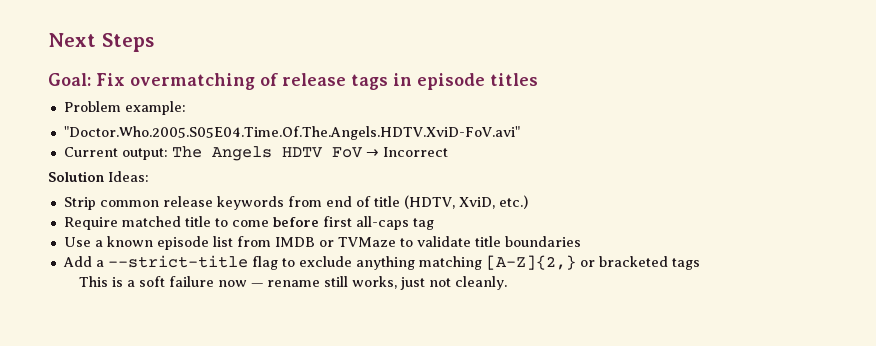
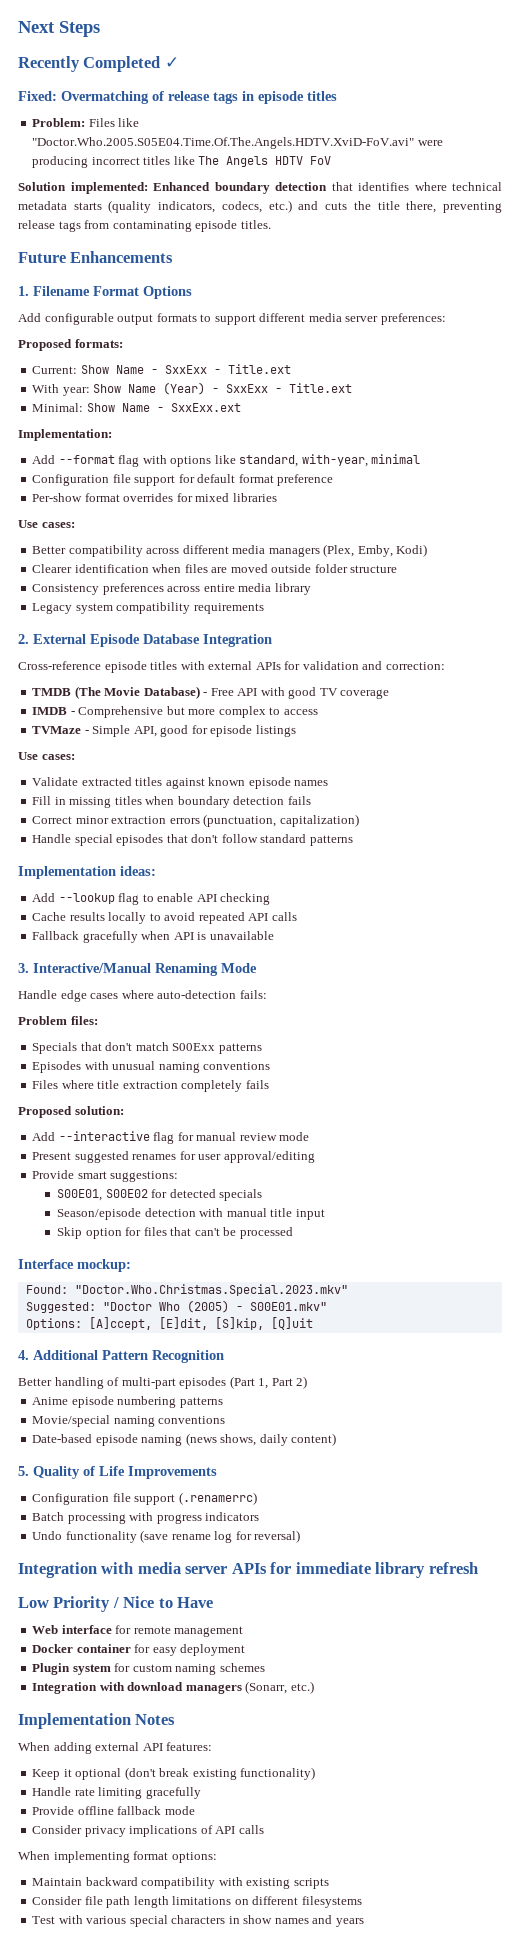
- Goal: Fix overmatching of release tags in episode titles
+ Recently Completed ✓
+ Fixed: Overmatching of release tags in episode titles
- Problem example:
- "Doctor.Who.2005.S05E04.Time.Of.The.Angels.HDTV.XviD-FoV.avi"
- Current output: The Angels HDTV FoV → Incorrect
+ Problem: Files like "Doctor.Who.2005.S05E04.Time.Of.The.Angels.HDTV.XviD-FoV.avi" were producing incorrect titles like The Angels HDTV FoV
- Solution Ideas:
- Strip common release keywords from end of title (HDTV, XviD, etc.)
- Require matched title to come before first all-caps tag
- Use a known episode list from IMDB or TVMaze to validate title boundaries
- Add a --strict-title flag to exclude anything matching [A-Z]{2,} or bracketed tags
- This is a soft failure now — rename still works, just not cleanly.
+ Solution implemented: Enhanced boundary detection that identifies where technical metadata starts (quality indicators, codecs, etc.) and cuts the title there, preventing release tags from contaminating episode titles.
+ Future Enhancements
+ 1. Filename Format Options
+ Add configurable output formats to support different media server preferences:
+ Proposed formats:
+ Current: Show Name - SxxExx - Title.ext
+ With year: Show Name (Year) - SxxExx - Title.ext
+ Minimal: Show Name - SxxExx.ext
+ Implementation:
+ Add --format flag with options like standard, with-year, minimal
+ Configuration file support for default format preference
+ Per-show format overrides for mixed libraries
+ Use cases:
+ Better compatibility across different media managers (Plex, Emby, Kodi)
+ Clearer identification when files are moved outside folder structure
+ Consistency preferences across entire media library
+ Legacy system compatibility requirements
+ 2. External Episode Database Integration
+ Cross-reference episode titles with external APIs for validation and correction:
+ TMDB (The Movie Database) - Free API with good TV coverage
+ IMDB - Comprehensive but more complex to access
+ TVMaze - Simple API, good for episode listings
+ Use cases:
+ Validate extracted titles against known episode names
+ Fill in missing titles when boundary detection fails
+ Correct minor extraction errors (punctuation, capitalization)
+ Handle special episodes that don't follow standard patterns
+ Implementation ideas:
+ Add --lookup flag to enable API checking
+ Cache results locally to avoid repeated API calls
+ Fallback gracefully when API is unavailable
+ 3. Interactive/Manual Renaming Mode
+ Handle edge cases where auto-detection fails:
+ Problem files:
+ Specials that don't match S00Exx patterns
+ Episodes with unusual naming conventions
+ Files where title extraction completely fails
+ Proposed solution:
+ Add --interactive flag for manual review mode
+ Present suggested renames for user approval/editing
+ Provide smart suggestions:
+ S00E01, S00E02 for detected specials
+ Season/episode detection with manual title input
+ Skip option for files that can't be processed
+ Interface mockup:
+ Found: "Doctor.Who.Christmas.Special.2023.mkv"
+ Suggested: "Doctor Who (2005) - S00E01.mkv"
+ Options: [A]ccept, [E]dit, [S]kip, [Q]uit
+ 4. Additional Pattern Recognition
+ Better handling of multi-part episodes (Part 1, Part 2)
+ Anime episode numbering patterns
+ Movie/special naming conventions
+ Date-based episode naming (news shows, daily content)
+ 5. Quality of Life Improvements
+ Configuration file support (.renamerrc)
+ Batch processing with progress indicators
+ Undo functionality (save rename log for reversal)
+ Integration with media server APIs for immediate library refresh
+ Low Priority / Nice to Have
+ Web interface for remote management
+ Docker container for easy deployment
+ Plugin system for custom naming schemes
+ Integration with download managers (Sonarr, etc.)
+ Implementation Notes
+ When adding external API features:
+ Keep it optional (don't break existing functionality)
+ Handle rate limiting gracefully
+ Provide offline fallback mode
+ Consider privacy implications of API calls
+ When implementing format options:
+ Maintain backward compatibility with existing scripts
+ Consider file path length limitations on different filesystems
+ Test with various special characters in show names and years

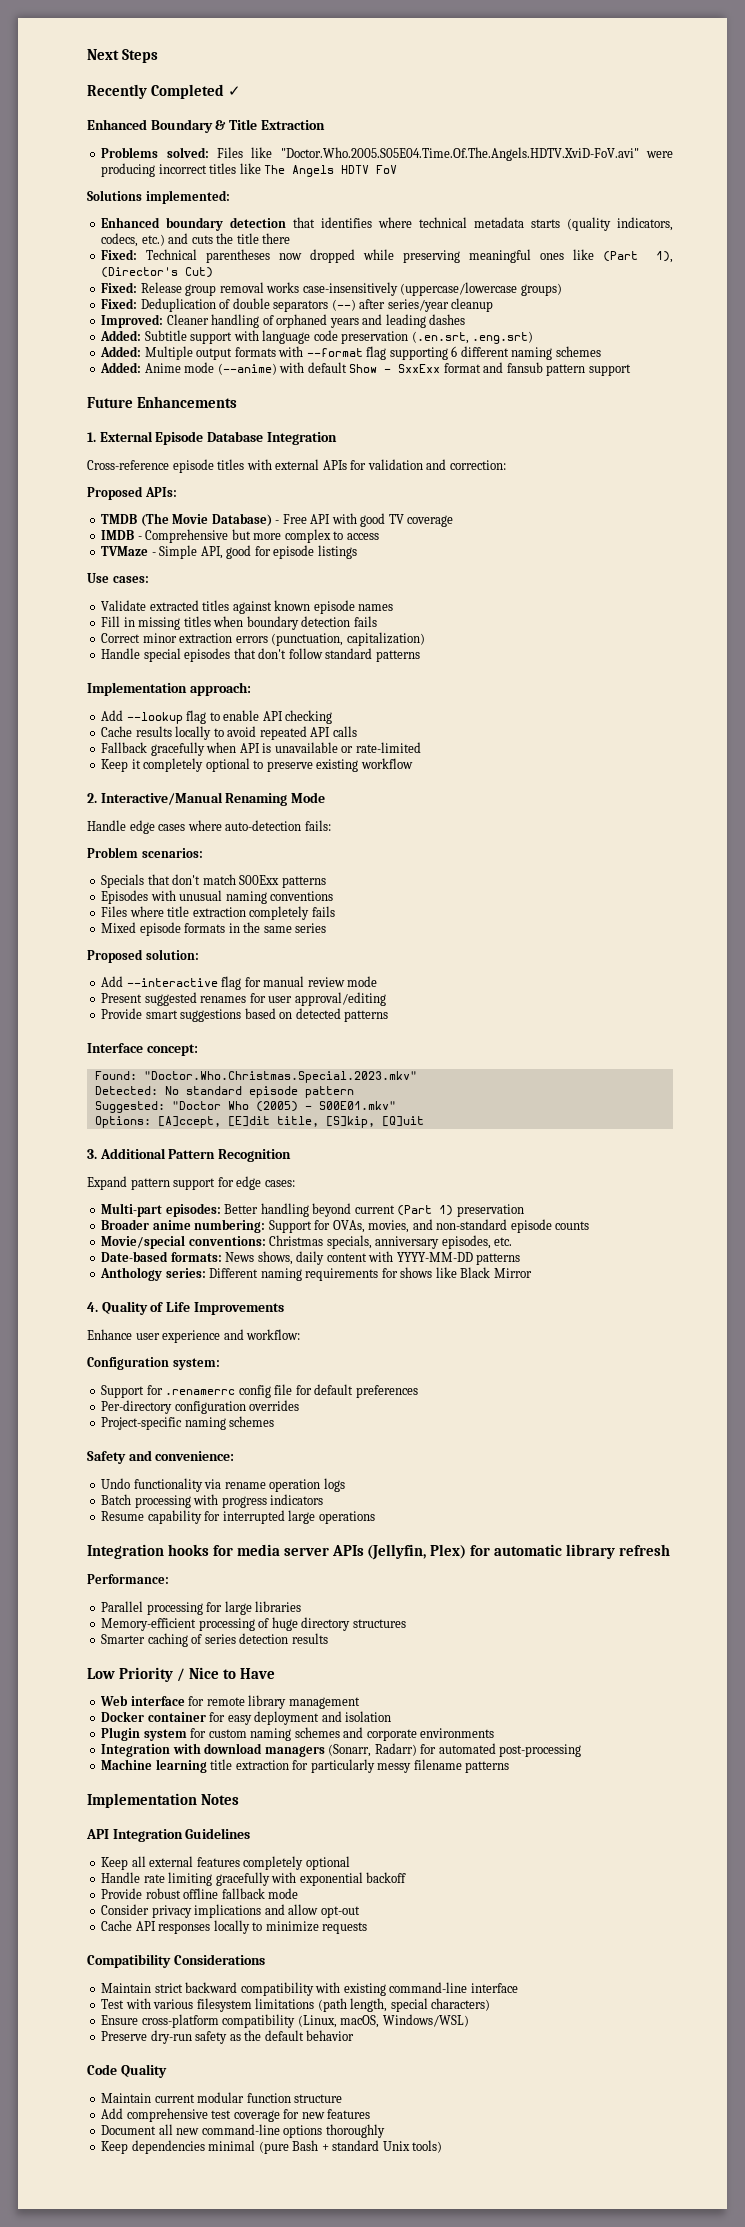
- Fixed: Overmatching of release tags in episode titles
- Problem: Files like "Doctor.Who.2005.S05E04.Time.Of.The.Angels.HDTV.XviD-FoV.avi" were producing incorrect titles like The Angels HDTV FoV
+ Enhanced Boundary & Title Extraction
+ Problems solved: Files like "Doctor.Who.2005.S05E04.Time.Of.The.Angels.HDTV.XviD-FoV.avi" were producing incorrect titles like The Angels HDTV FoV
- Solution implemented: Enhanced boundary detection that identifies where technical metadata starts (quality indicators, codecs, etc.) and cuts the title there, preventing release tags from contaminating episode titles.
+ Solutions implemented:
+ Enhanced boundary detection that identifies where technical metadata starts (quality indicators, codecs, etc.) and cuts the title there
+ Fixed: Technical parentheses now dropped while preserving meaningful ones like (Part 1), (Director's Cut)
+ Fixed: Release group removal works case-insensitively (uppercase/lowercase groups)
+ Fixed: Deduplication of double separators (--) after series/year cleanup
+ Improved: Cleaner handling of orphaned years and leading dashes
+ Added: Subtitle support with language code preservation (.en.srt, .eng.srt)
+ Added: Multiple output formats with --format flag supporting 6 different naming schemes
+ Added: Anime mode (--anime) with default Show - SxxExx format and fansub pattern support
  Future Enhancements
- 1. Filename Format Options
- Add configurable output formats to support different media server preferences:
- Proposed formats:
- Current: Show Name - SxxExx - Title.ext
- With year: Show Name (Year) - SxxExx - Title.ext
- Minimal: Show Name - SxxExx.ext
- Implementation:
- Add --format flag with options like standard, with-year, minimal
- Configuration file support for default format preference
- Per-show format overrides for mixed libraries
- Use cases:
- Better compatibility across different media managers (Plex, Emby, Kodi)
- Clearer identification when files are moved outside folder structure
- Consistency preferences across entire media library
- Legacy system compatibility requirements
- 2. External Episode Database Integration
+ 1. External Episode Database Integration
+ Proposed APIs:
- Implementation ideas:
+ Implementation approach:
- Fallback gracefully when API is unavailable
- 3. Interactive/Manual Renaming Mode
+ Fallback gracefully when API is unavailable or rate-limited
+ Keep it completely optional to preserve existing workflow
+ 2. Interactive/Manual Renaming Mode
- Problem files:
+ Problem scenarios:
+ Mixed episode formats in the same series
- Provide smart suggestions:
- S00E01, S00E02 for detected specials
- Season/episode detection with manual title input
- Skip option for files that can't be processed
+ Provide smart suggestions based on detected patterns
- Interface mockup:
+ Interface concept:
+ Detected: No standard episode pattern
- Options: [A]ccept, [E]dit, [S]kip, [Q]uit
+ Options: [A]ccept, [E]dit title, [S]kip, [Q]uit
- 4. Additional Pattern Recognition
+ 3. Additional Pattern Recognition
- Better handling of multi-part episodes (Part 1, Part 2)
- Anime episode numbering patterns
- Movie/special naming conventions
- Date-based episode naming (news shows, daily content)
- 5. Quality of Life Improvements
- Configuration file support (.renamerrc)
+ Expand pattern support for edge cases:
+ Multi-part episodes: Better handling beyond current (Part 1) preservation
+ Broader anime numbering: Support for OVAs, movies, and non-standard episode counts
+ Movie/special conventions: Christmas specials, anniversary episodes, etc.
+ Date-based formats: News shows, daily content with YYYY-MM-DD patterns
+ Anthology series: Different naming requirements for shows like Black Mirror
+ 4. Quality of Life Improvements
+ Enhance user experience and workflow:
+ Configuration system:
+ Support for .renamerrc config file for default preferences
+ Per-directory configuration overrides
+ Project-specific naming schemes
+ Safety and convenience:
+ Undo functionality via rename operation logs
- Undo functionality (save rename log for reversal)
- Integration with media server APIs for immediate library refresh
+ Resume capability for interrupted large operations
+ Integration hooks for media server APIs (Jellyfin, Plex) for automatic library refresh
+ Performance:
+ Parallel processing for large libraries
+ Memory-efficient processing of huge directory structures
+ Smarter caching of series detection results
- Web interface for remote management
+ Web interface for remote library management
- Docker container for easy deployment
+ Docker container for easy deployment and isolation
- Plugin system for custom naming schemes
+ Plugin system for custom naming schemes and corporate environments
- Integration with download managers (Sonarr, etc.)
+ Integration with download managers (Sonarr, Radarr) for automated post-processing
+ Machine learning title extraction for particularly messy filename patterns
  Implementation Notes
- When adding external API features:
- Keep it optional (don't break existing functionality)
+ API Integration Guidelines
+ Keep all external features completely optional
- Handle rate limiting gracefully
- Provide offline fallback mode
+ Handle rate limiting gracefully with exponential backoff
+ Provide robust offline fallback mode
- Consider privacy implications of API calls
- When implementing format options:
- Maintain backward compatibility with existing scripts
- Consider file path length limitations on different filesystems
- Test with various special characters in show names and years
+ Consider privacy implications and allow opt-out
+ Cache API responses locally to minimize requests
+ Compatibility Considerations
+ Maintain strict backward compatibility with existing command-line interface
+ Test with various filesystem limitations (path length, special characters)
+ Ensure cross-platform compatibility (Linux, macOS, Windows/WSL)
+ Preserve dry-run safety as the default behavior
+ Code Quality
+ Maintain current modular function structure
+ Add comprehensive test coverage for new features
+ Document all new command-line options thoroughly
+ Keep dependencies minimal (pure Bash + standard Unix tools)

